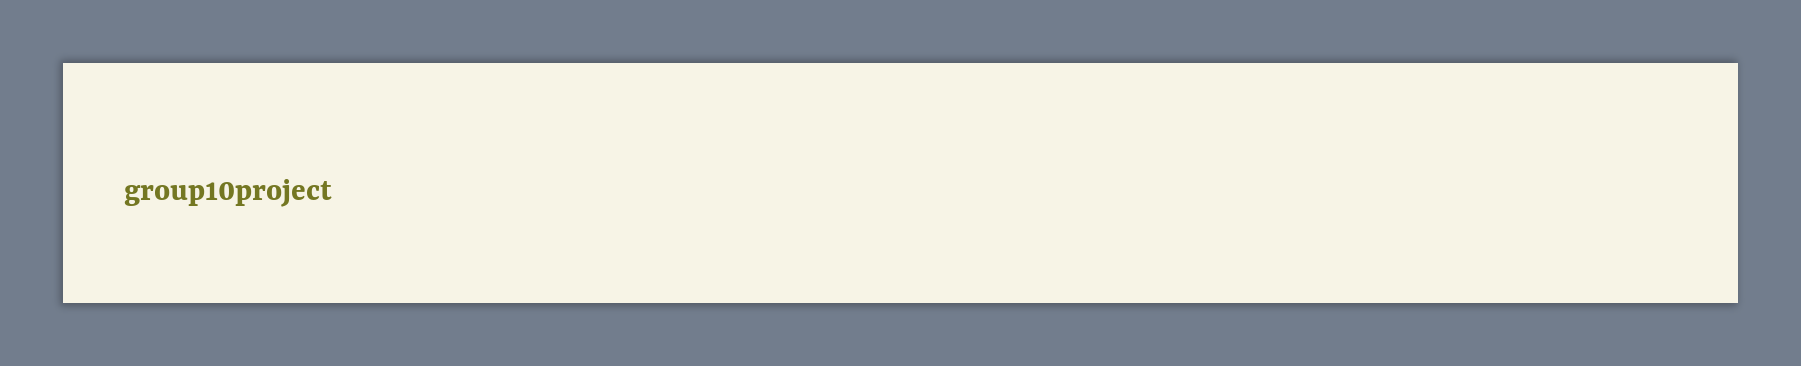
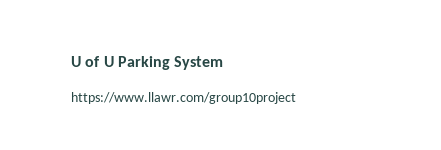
- group10project
+ U of U Parking System
+ https://www.llawr.com/group10project

